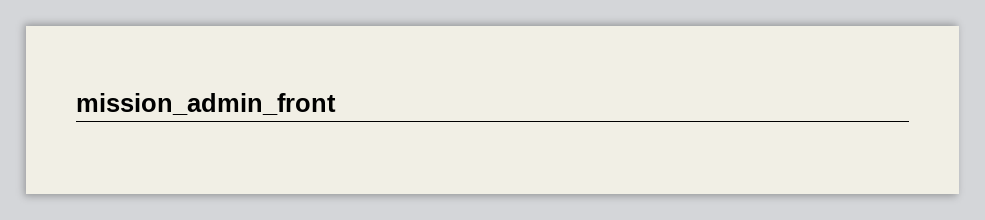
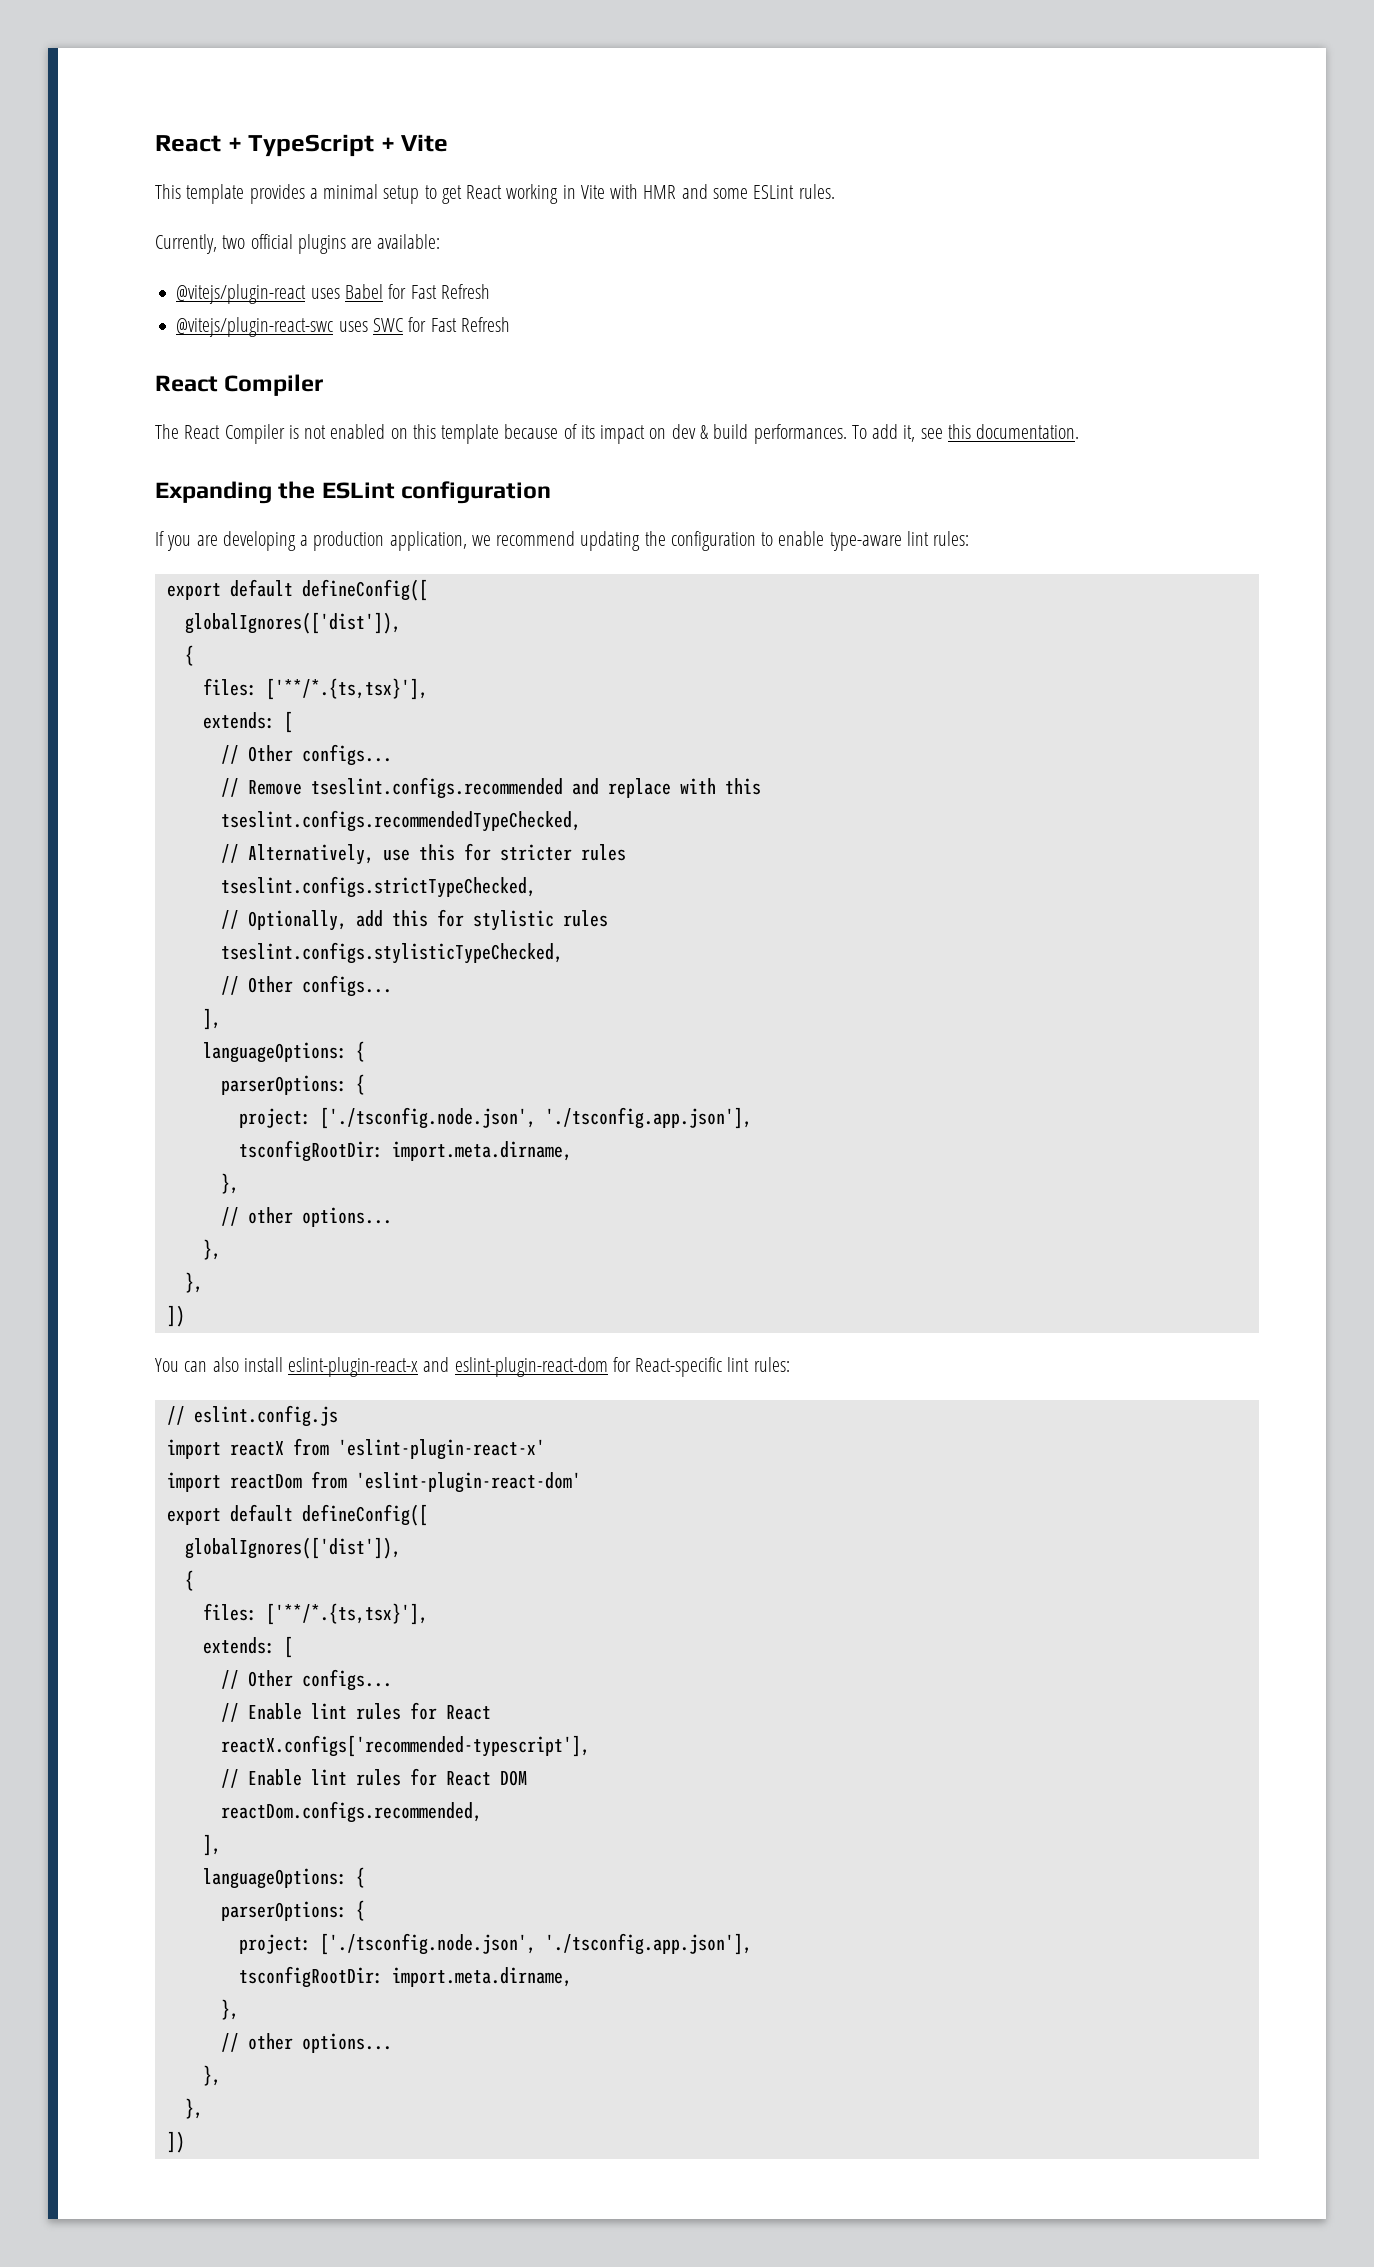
- mission_admin_front
+ React + TypeScript + Vite
+ This template provides a minimal setup to get React working in Vite with HMR and some ESLint rules.
+ Currently, two official plugins are available:
+ @vitejs/plugin-react uses Babel for Fast Refresh
+ @vitejs/plugin-react-swc uses SWC for Fast Refresh
+ React Compiler
+ The React Compiler is not enabled on this template because of its impact on dev & build performances. To add it, see this documentation.
+ Expanding the ESLint configuration
+ If you are developing a production application, we recommend updating the configuration to enable type-aware lint rules:
+ export default defineConfig([
+ globalIgnores(['dist']),
+ {
+ files: ['**/*.{ts,tsx}'],
+ extends: [
+ // Other configs...
+ // Remove tseslint.configs.recommended and replace with this
+ tseslint.configs.recommendedTypeChecked,
+ // Alternatively, use this for stricter rules
+ tseslint.configs.strictTypeChecked,
+ // Optionally, add this for stylistic rules
+ tseslint.configs.stylisticTypeChecked,
+ // Other configs...
+ ],
+ languageOptions: {
+ parserOptions: {
+ project: ['./tsconfig.node.json', './tsconfig.app.json'],
+ tsconfigRootDir: import.meta.dirname,
+ },
+ // other options...
+ },
+ },
+ ])
+ You can also install eslint-plugin-react-x and eslint-plugin-react-dom for React-specific lint rules:
+ // eslint.config.js
+ import reactX from 'eslint-plugin-react-x'
+ import reactDom from 'eslint-plugin-react-dom'
+ export default defineConfig([
+ globalIgnores(['dist']),
+ {
+ files: ['**/*.{ts,tsx}'],
+ extends: [
+ // Other configs...
+ // Enable lint rules for React
+ reactX.configs['recommended-typescript'],
+ // Enable lint rules for React DOM
+ reactDom.configs.recommended,
+ ],
+ languageOptions: {
+ parserOptions: {
+ project: ['./tsconfig.node.json', './tsconfig.app.json'],
+ tsconfigRootDir: import.meta.dirname,
+ },
+ // other options...
+ },
+ },
+ ])

